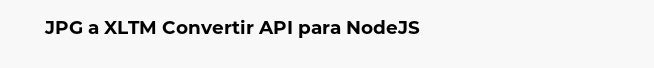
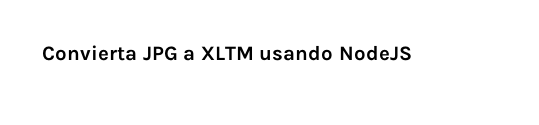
- JPG a XLTM Convertir API para NodeJS
+ Convierta JPG a XLTM usando NodeJS

